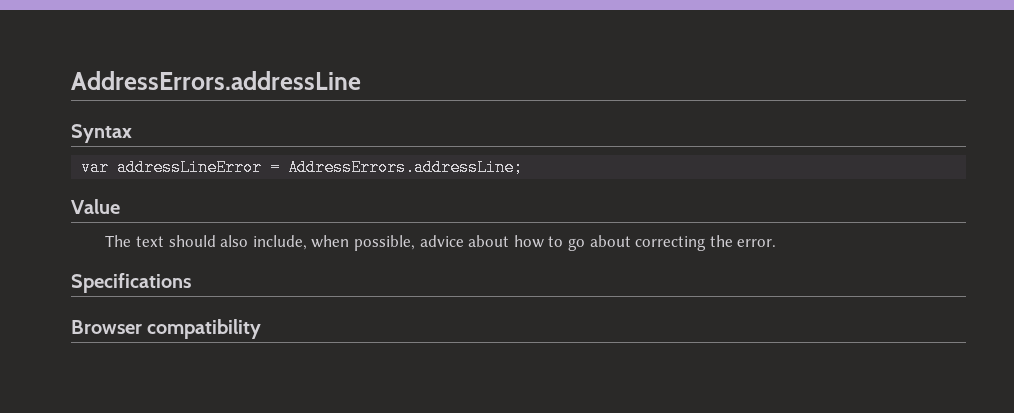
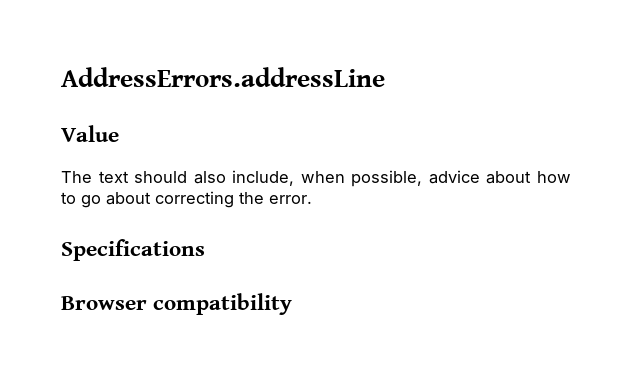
- Syntax
- var addressLineError = AddressErrors.addressLine;

